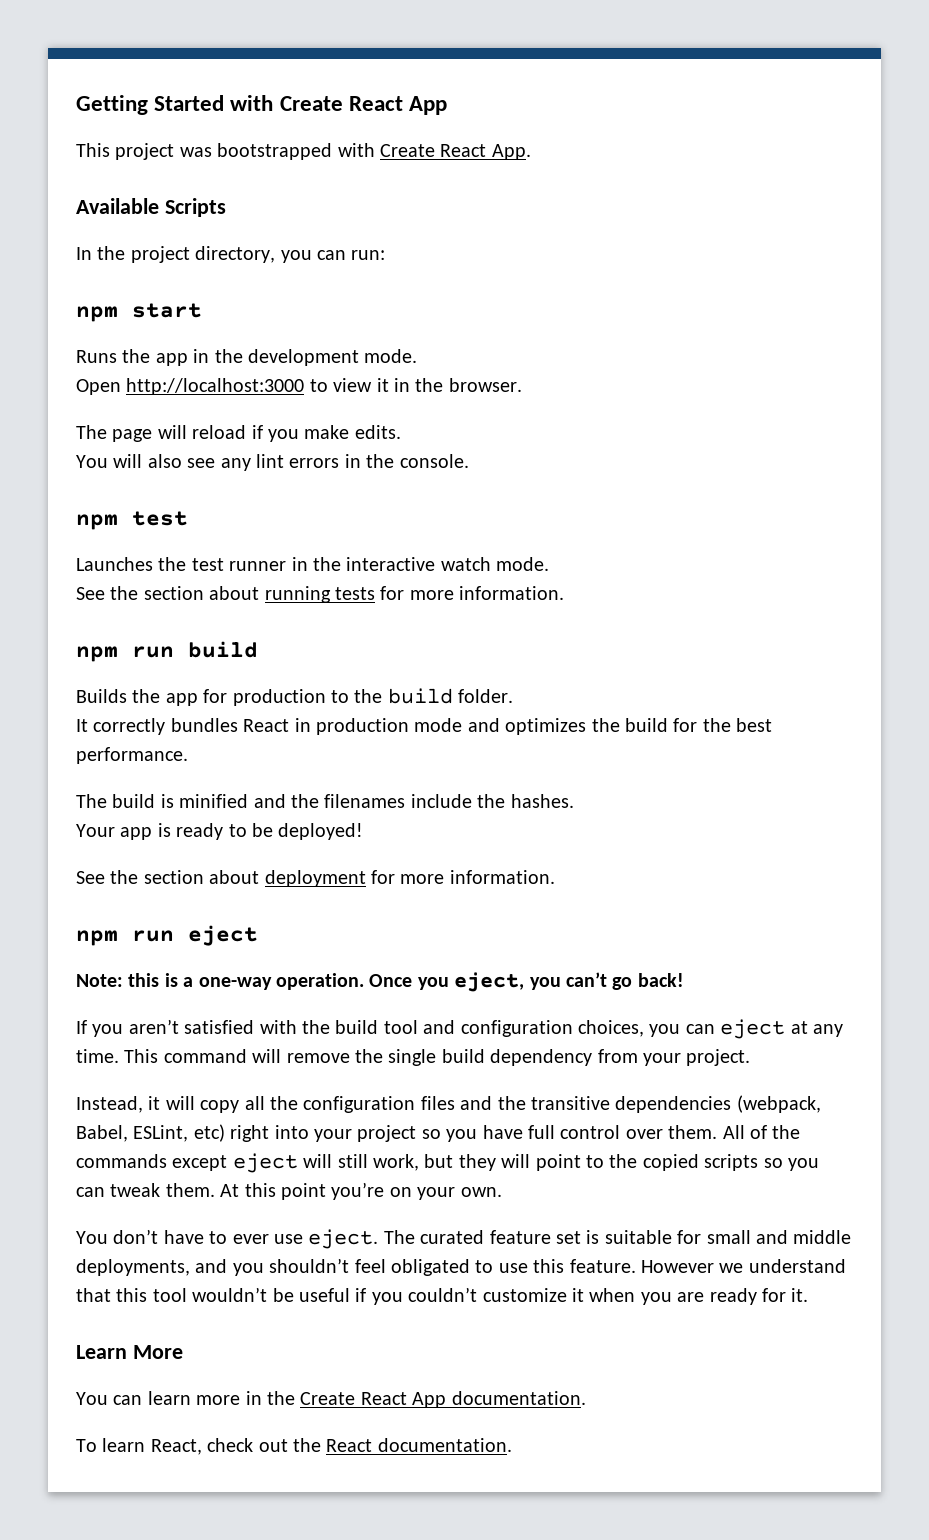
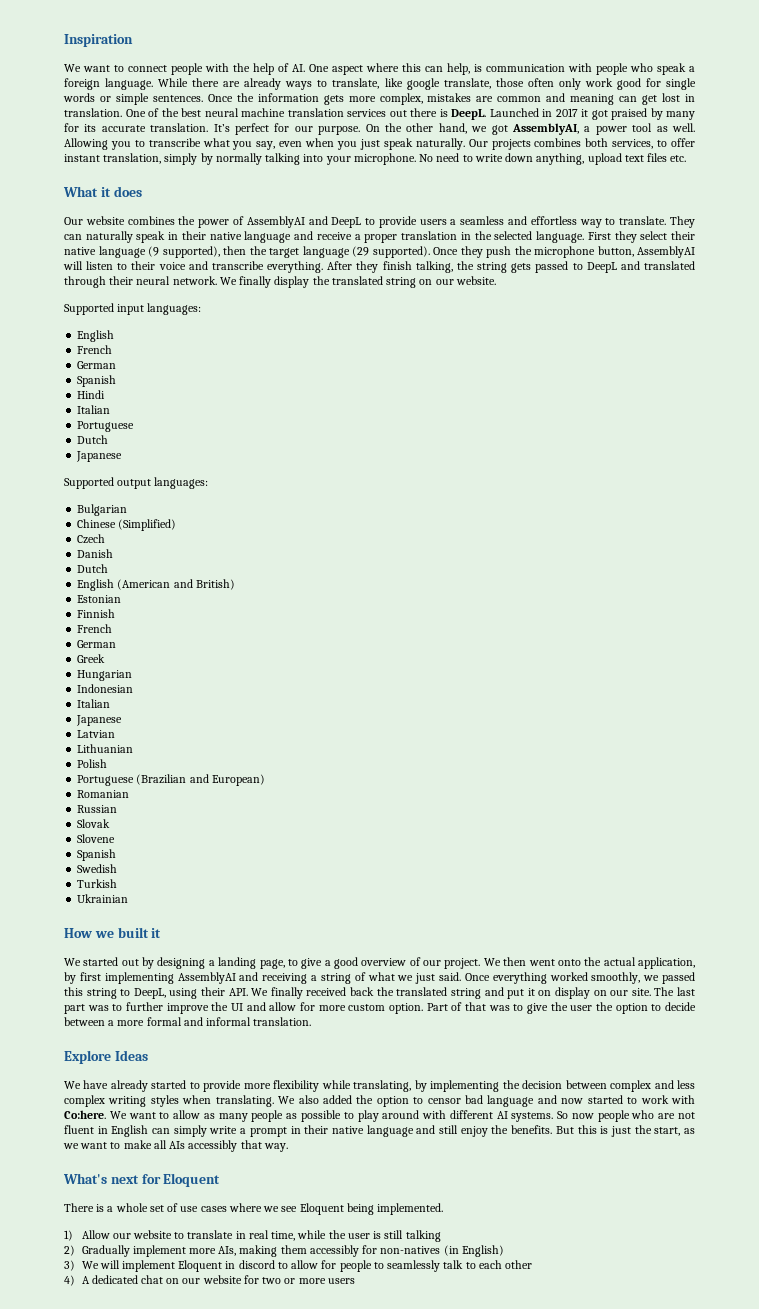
- Getting Started with Create React App
- This project was bootstrapped with Create React App.
- Available Scripts
- In the project directory, you can run:
- npm start
- Runs the app in the development mode.
- Open http://localhost:3000 to view it in the browser.
- The page will reload if you make edits.
- You will also see any lint errors in the console.
- npm test
- Launches the test runner in the interactive watch mode.
- See the section about running tests for more information.
- npm run build
- Builds the app for production to the build folder.
- It correctly bundles React in production mode and optimizes the build for the best performance.
- The build is minified and the filenames include the hashes.
- Your app is ready to be deployed!
- See the section about deployment for more information.
- npm run eject
- Note: this is a one-way operation. Once you eject, you can’t go back!
- If you aren’t satisfied with the build tool and configuration choices, you can eject at any time. This command will remove the single build dependency from your project.
- Instead, it will copy all the configuration files and the transitive dependencies (webpack, Babel, ESLint, etc) right into your project so you have full control over them. All of the commands except eject will still work, but they will point to the copied scripts so you can tweak them. At this point you’re on your own.
- You don’t have to ever use eject. The curated feature set is suitable for small and middle deployments, and you shouldn’t feel obligated to use this feature. However we understand that this tool wouldn’t be useful if you couldn’t customize it when you are ready for it.
- Learn More
- You can learn more in the Create React App documentation.
- To learn React, check out the React documentation.
+ Inspiration
+ We want to connect people with the help of AI. One aspect where this can help, is communication with people who speak a foreign language. While there are already ways to translate, like google translate, those often only work good for single words or simple sentences. Once the information gets more complex, mistakes are common and meaning can get lost in translation. One of the best neural machine translation services out there is DeepL. Launched in 2017 it got praised by many for its accurate translation. It’s perfect for our purpose. On the other hand, we got AssemblyAI, a power tool as well. Allowing you to transcribe what you say, even when you just speak naturally. Our projects combines both services, to offer instant translation, simply by normally talking into your microphone. No need to write down anything, upload text files etc.
+ What it does
+ Our website combines the power of AssemblyAI and DeepL to provide users a seamless and effortless way to translate. They can naturally speak in their native language and receive a proper translation in the selected language. First they select their native language (9 supported), then the target language (29 supported). Once they push the microphone button, AssemblyAI will listen to their voice and transcribe everything. After they finish talking, the string gets passed to DeepL and translated through their neural network. We finally display the translated string on our website.
+ Supported input languages:
+ English
+ French
+ German
+ Spanish
+ Hindi
+ Italian
+ Portuguese
+ Dutch
+ Japanese
+ Supported output languages:
+ Bulgarian
+ Chinese (Simplified)
+ Czech
+ Danish
+ Dutch
+ English (American and British)
+ Estonian
+ Finnish
+ French
+ German
+ Greek
+ Hungarian
+ Indonesian
+ Italian
+ Japanese
+ Latvian
+ Lithuanian
+ Polish
+ Portuguese (Brazilian and European)
+ Romanian
+ Russian
+ Slovak
+ Slovene
+ Spanish
+ Swedish
+ Turkish
+ Ukrainian
+ How we built it
+ We started out by designing a landing page, to give a good overview of our project. We then went onto the actual application, by first implementing AssemblyAI and receiving a string of what we just said. Once everything worked smoothly, we passed this string to DeepL, using their API. We finally received back the translated string and put it on display on our site. The last part was to further improve the UI and allow for more custom option. Part of that was to give the user the option to decide between a more formal and informal translation.
+ Explore Ideas
+ We have already started to provide more flexibility while translating, by implementing the decision between complex and less complex writing styles when translating. We also added the option to censor bad language and now started to work with Co:here. We want to allow as many people as possible to play around with different AI systems. So now people who are not fluent in English can simply write a prompt in their native language and still enjoy the benefits. But this is just the start, as we want to make all AIs accessibly that way.
+ What's next for Eloquent
+ There is a whole set of use cases where we see Eloquent being implemented.
+ 1) Allow our website to translate in real time, while the user is still talking
+ 2) Gradually implement more AIs, making them accessibly for non-natives (in English)
+ 3) We will implement Eloquent in discord to allow for people to seamlessly talk to each other
+ 4) A dedicated chat on our website for two or more users

